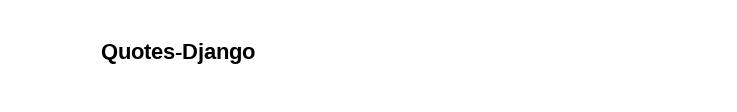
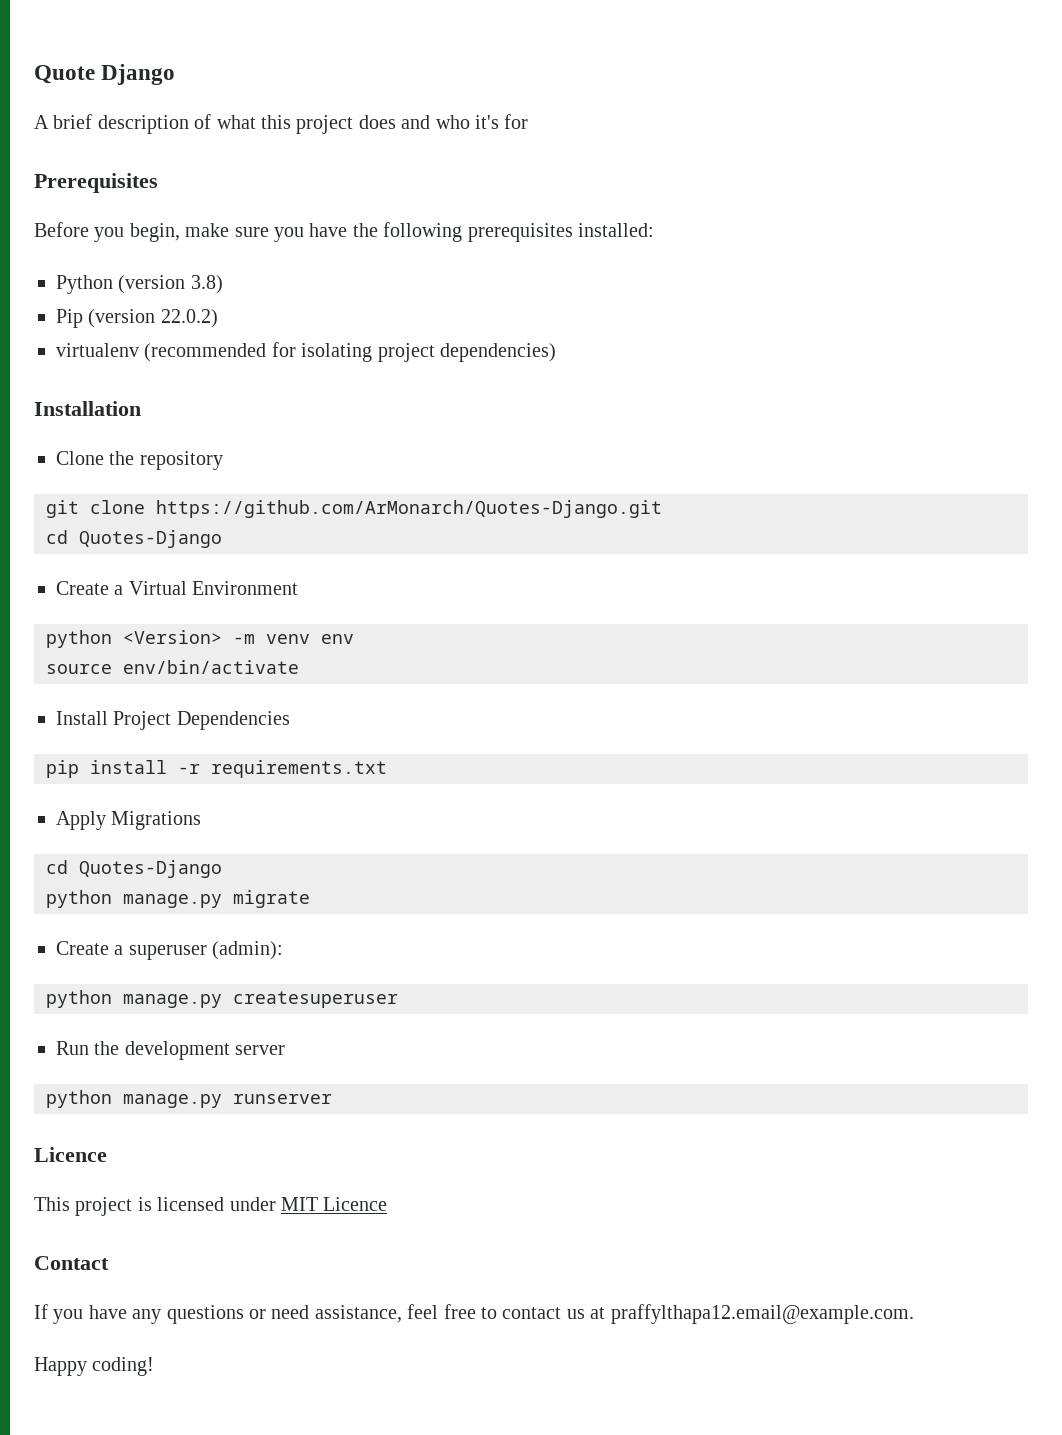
- Quotes-Django
+ Quote Django
+ A brief description of what this project does and who it's for
+ Prerequisites
+ Before you begin, make sure you have the following prerequisites installed:
+ Python (version 3.8)
+ Pip (version 22.0.2)
+ virtualenv (recommended for isolating project dependencies)
+ Installation
+ Clone the repository
+ git clone https://github.com/ArMonarch/Quotes-Django.git
+ cd Quotes-Django
+ Create a Virtual Environment
+ python <Version> -m venv env
+ source env/bin/activate
+ Install Project Dependencies
+ pip install -r requirements.txt
+ Apply Migrations
+ cd Quotes-Django
+ python manage.py migrate
+ Create a superuser (admin):
+ python manage.py createsuperuser
+ Run the development server
+ python manage.py runserver
+ Licence
+ This project is licensed under MIT Licence
+ Contact
+ If you have any questions or need assistance, feel free to contact us at praffylthapa12.email@example.com.
+ Happy coding!

